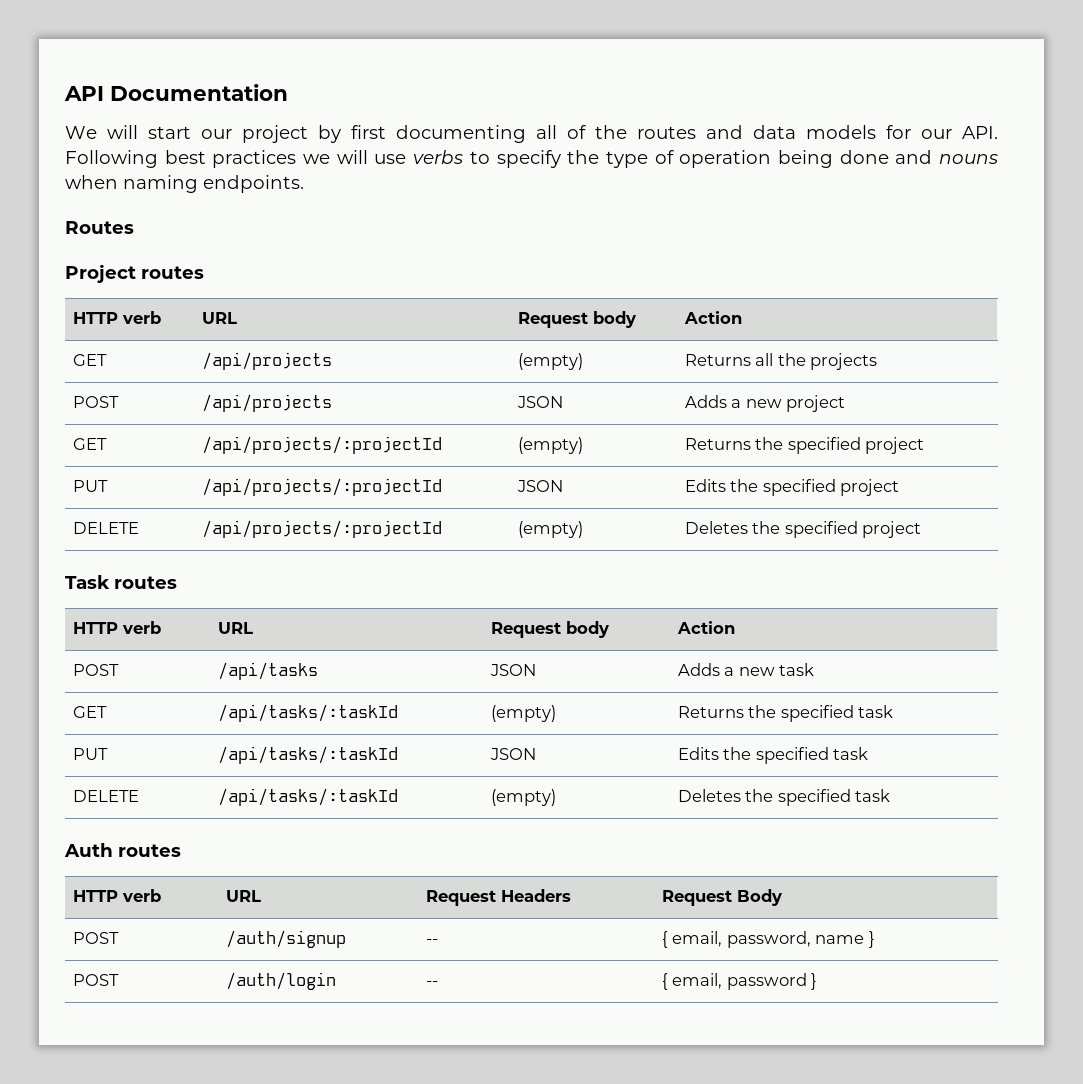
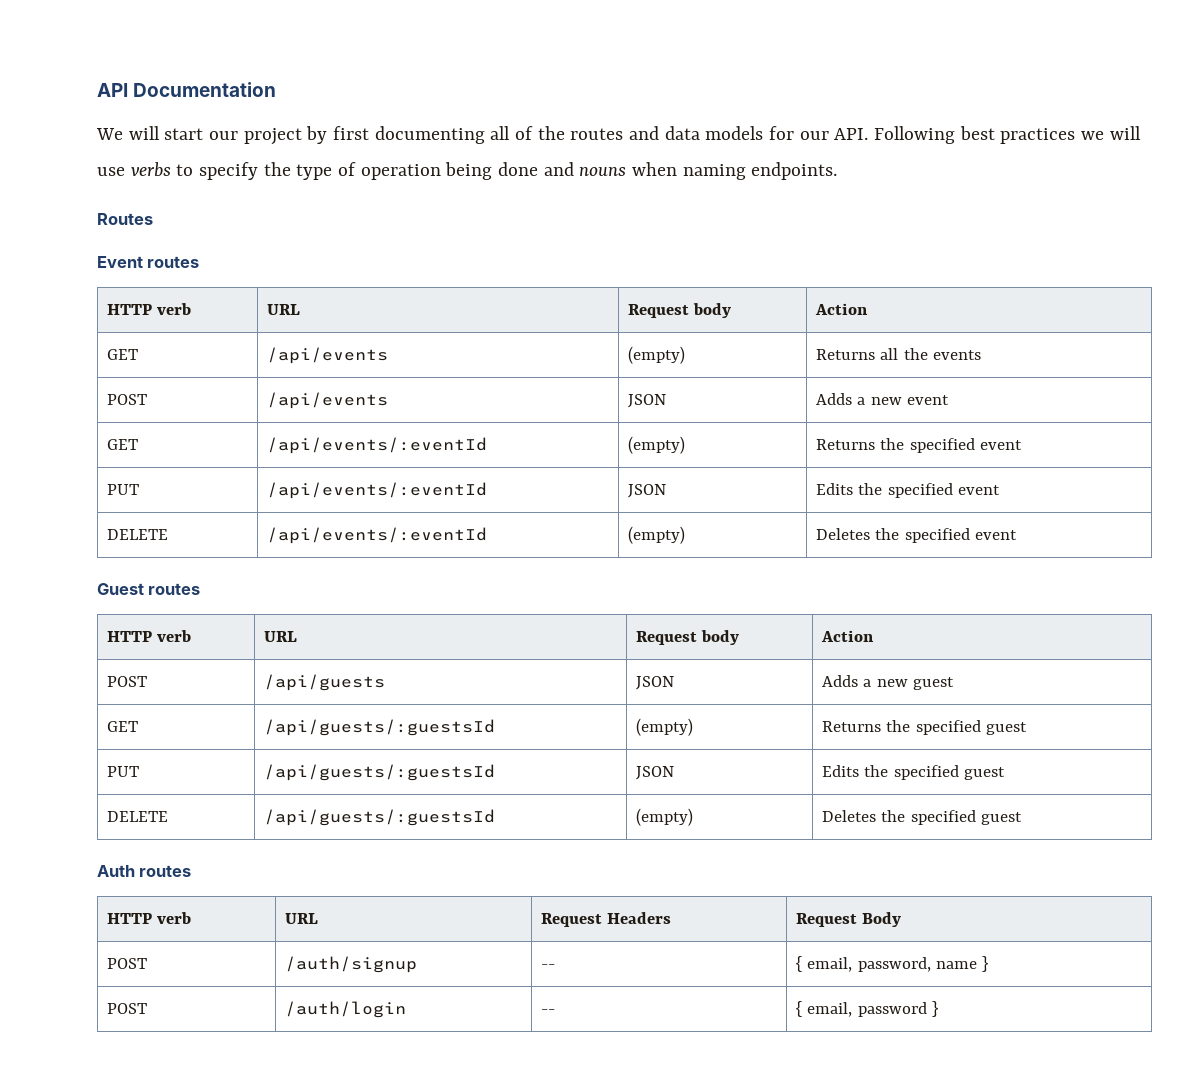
- Project routes
+ Event routes
- GET | /api/projects | (empty) | Returns all the projects
- POST | /api/projects | JSON | Adds a new project
- GET | /api/projects/:projectId | (empty) | Returns the specified project
- PUT | /api/projects/:projectId | JSON | Edits the specified project
- DELETE | /api/projects/:projectId | (empty) | Deletes the specified project
- Task routes
+ GET | /api/events | (empty) | Returns all the events
+ POST | /api/events | JSON | Adds a new event
+ GET | /api/events/:eventId | (empty) | Returns the specified event
+ PUT | /api/events/:eventId | JSON | Edits the specified event
+ DELETE | /api/events/:eventId | (empty) | Deletes the specified event
+ Guest routes
- POST | /api/tasks | JSON | Adds a new task
- GET | /api/tasks/:taskId | (empty) | Returns the specified task
- PUT | /api/tasks/:taskId | JSON | Edits the specified task
- DELETE | /api/tasks/:taskId | (empty) | Deletes the specified task
+ POST | /api/guests | JSON | Adds a new guest
+ GET | /api/guests/:guestsId | (empty) | Returns the specified guest
+ PUT | /api/guests/:guestsId | JSON | Edits the specified guest
+ DELETE | /api/guests/:guestsId | (empty) | Deletes the specified guest

